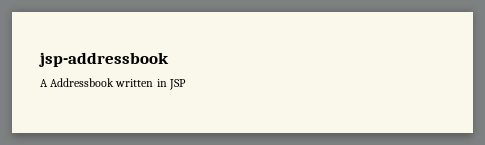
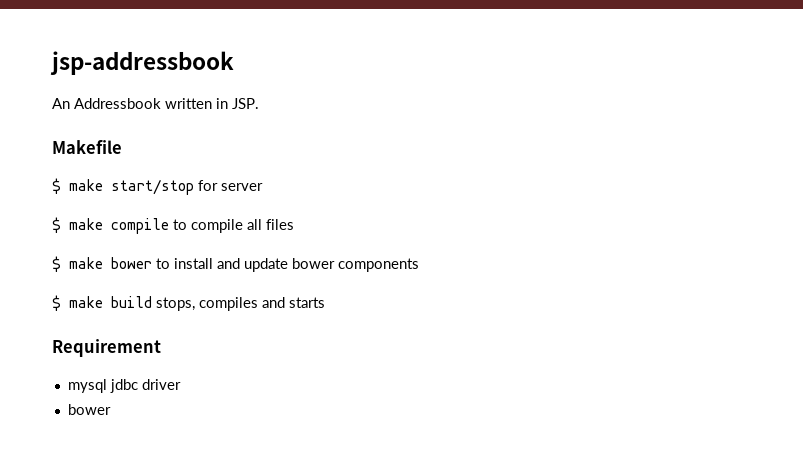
- A Addressbook written in JSP
+ An Addressbook written in JSP.
+ Makefile
+ $ make start/stop for server
+ $ make compile to compile all files
+ $ make bower to install and update bower components
+ $ make build stops, compiles and starts
+ Requirement
+ mysql jdbc driver
+ bower

